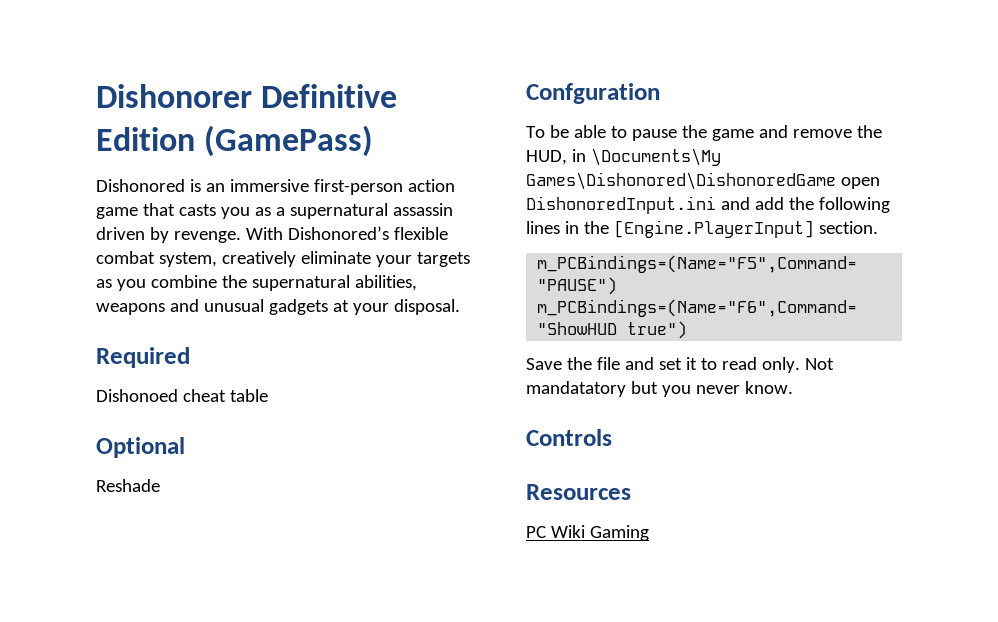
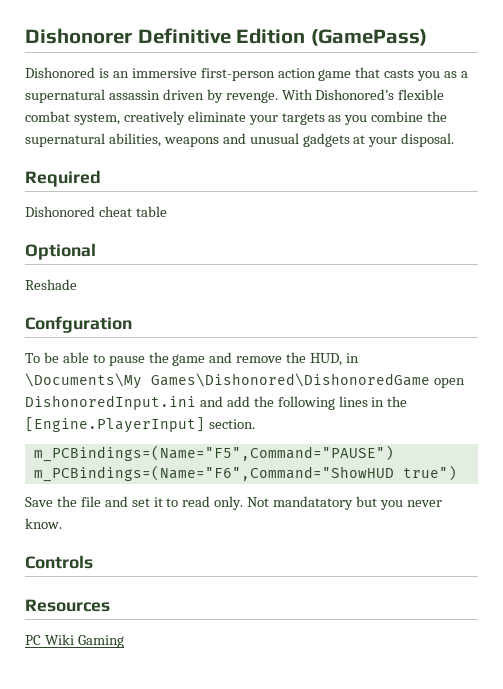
- Dishonoed cheat table
+ Dishonored cheat table

